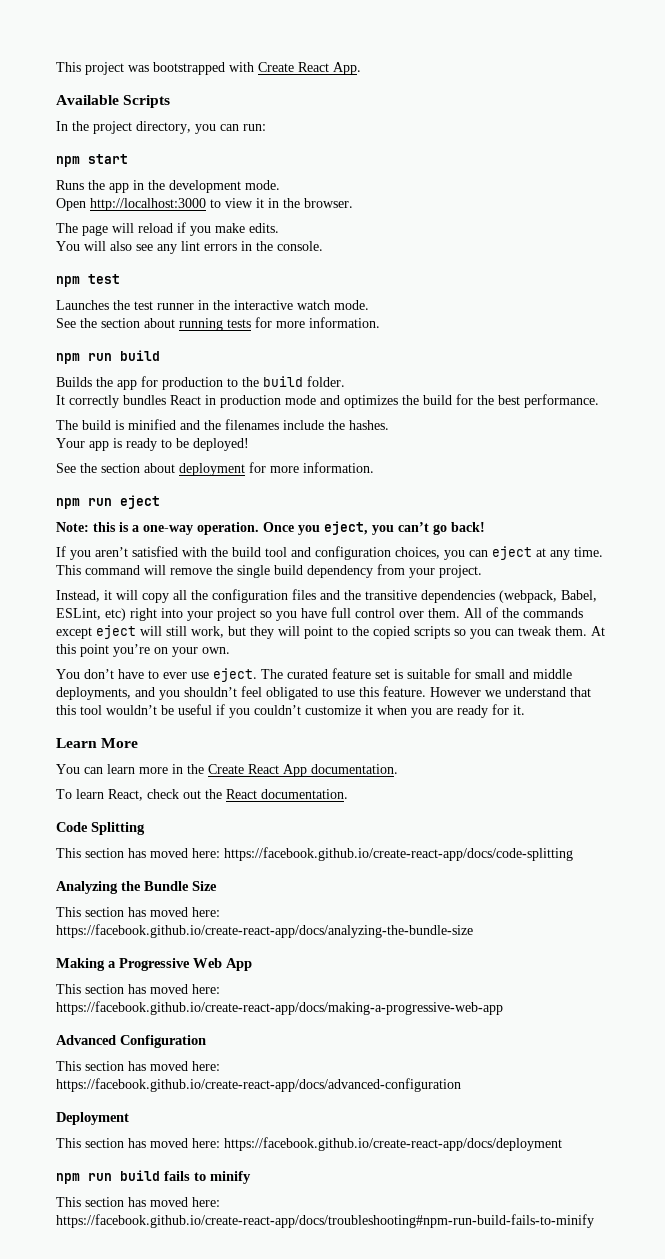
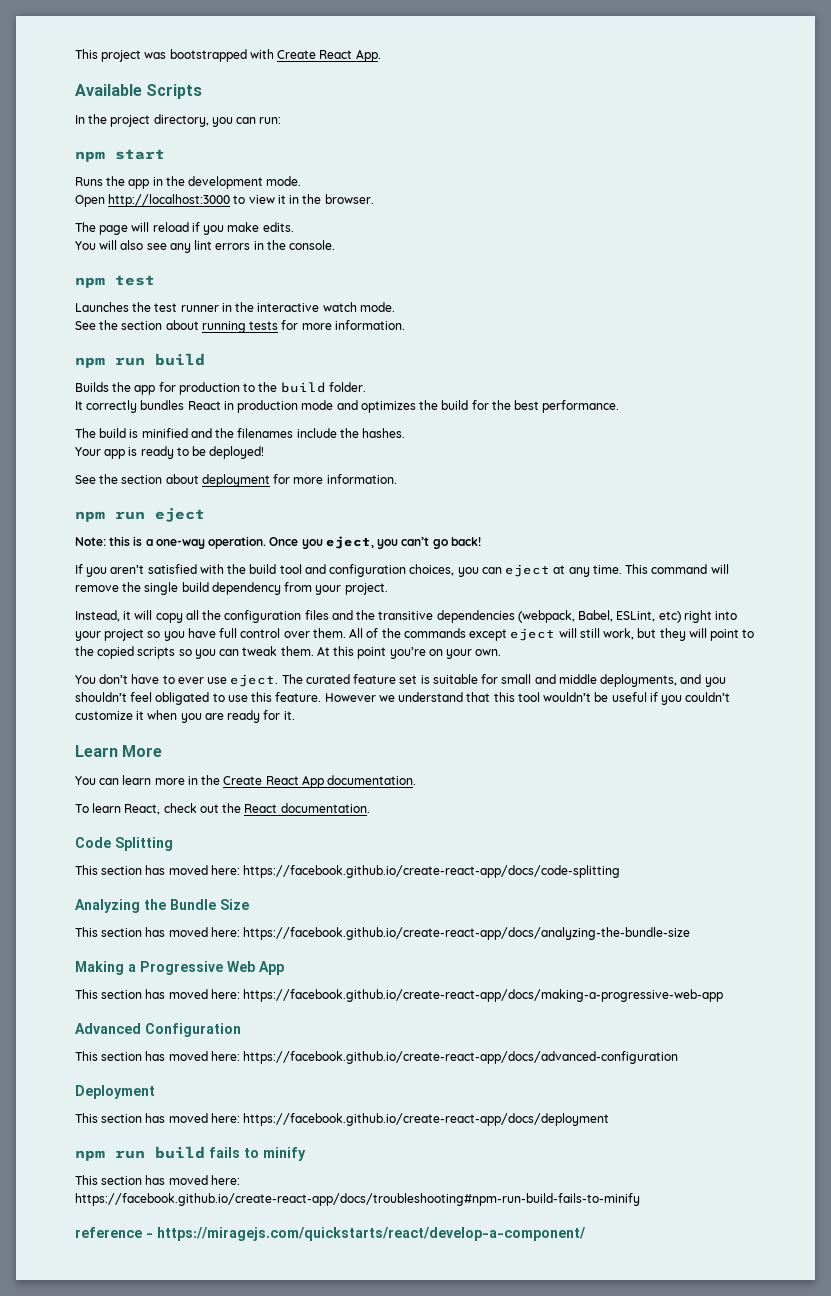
+ reference - https://miragejs.com/quickstarts/react/develop-a-component/

